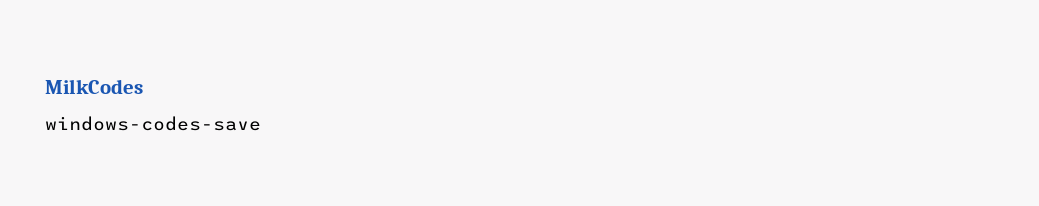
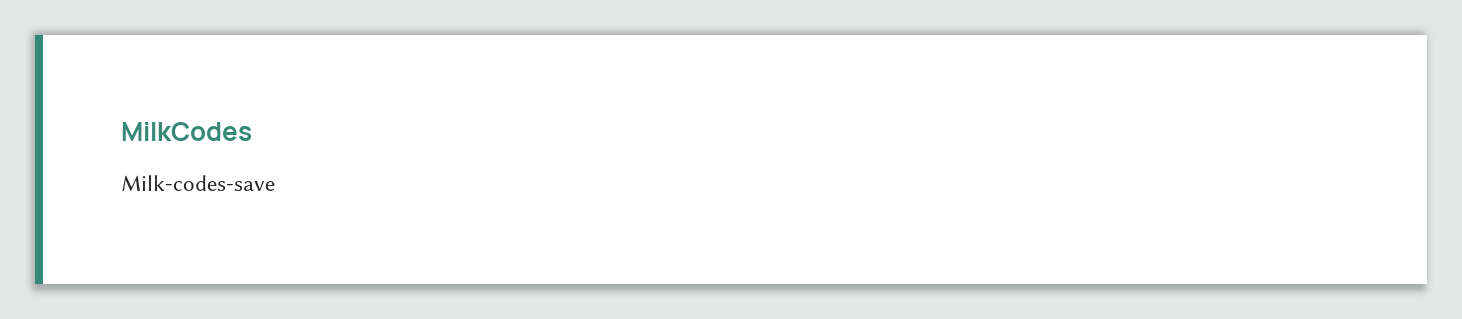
- windows-codes-save
+ Milk-codes-save

